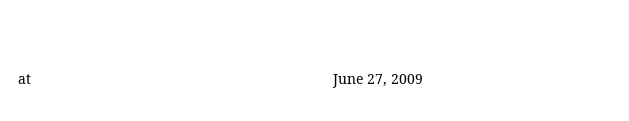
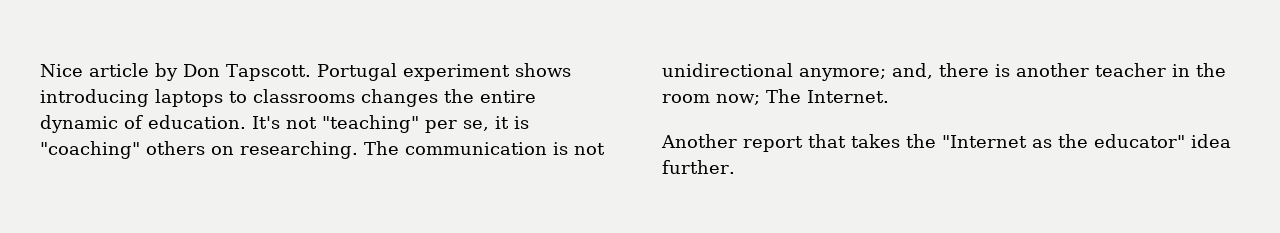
- at
- June 27, 2009
+ Nice article by Don Tapscott. Portugal experiment shows introducing laptops to classrooms changes the entire dynamic of education. It's not "teaching" per se, it is "coaching" others on researching. The communication is not unidirectional anymore; and, there is another teacher in the room now; The Internet.
+ Another report that takes the "Internet as the educator" idea further.

